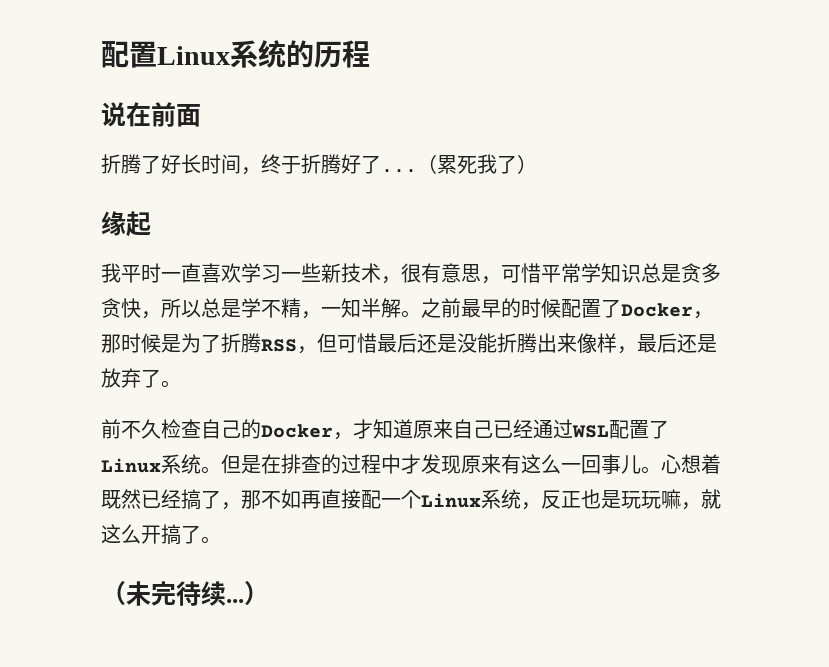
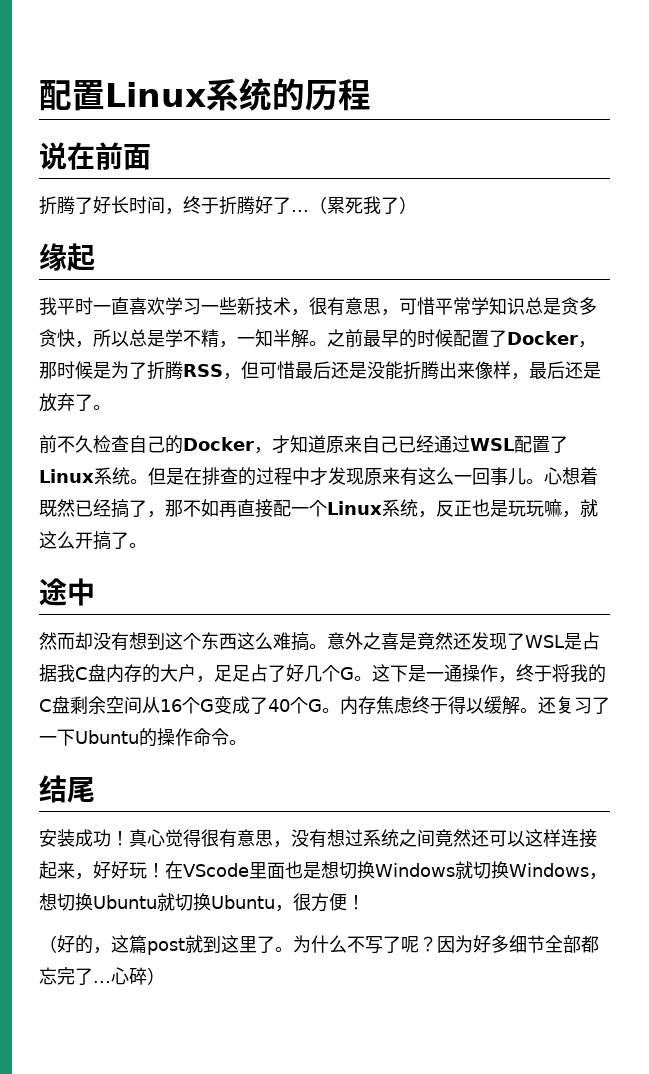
- （未完待续...）
+ 途中
+ 然而却没有想到这个东西这么难搞。意外之喜是竟然还发现了WSL是占据我C盘内存的大户，足足占了好几个G。这下是一通操作，终于将我的C盘剩余空间从16个G变成了40个G。内存焦虑终于得以缓解。还复习了一下Ubuntu的操作命令。
+ 结尾
+ 安装成功！真心觉得很有意思，没有想过系统之间竟然还可以这样连接起来，好好玩！在VScode里面也是想切换Windows就切换Windows，想切换Ubuntu就切换Ubuntu，很方便！
+ （好的，这篇post就到这里了。为什么不写了呢？因为好多细节全部都忘完了...心碎）

